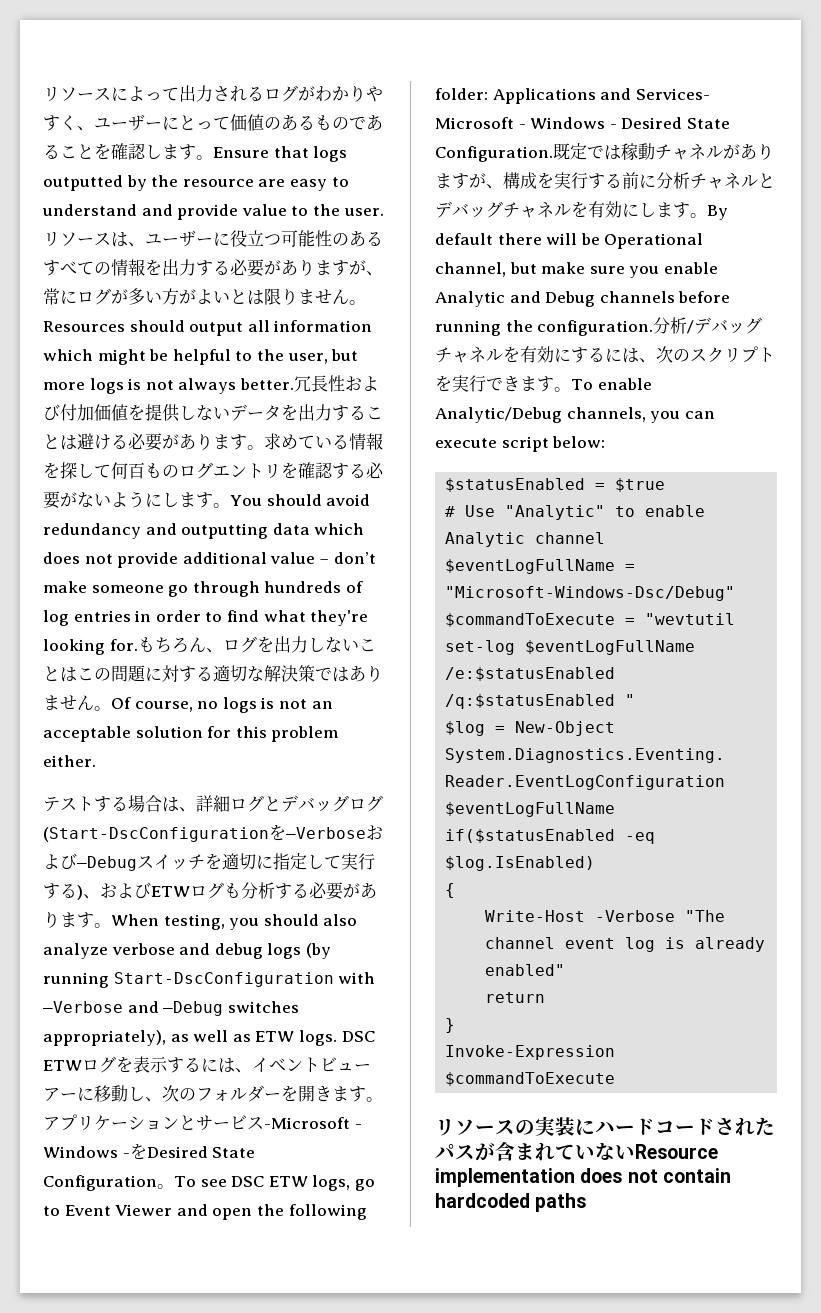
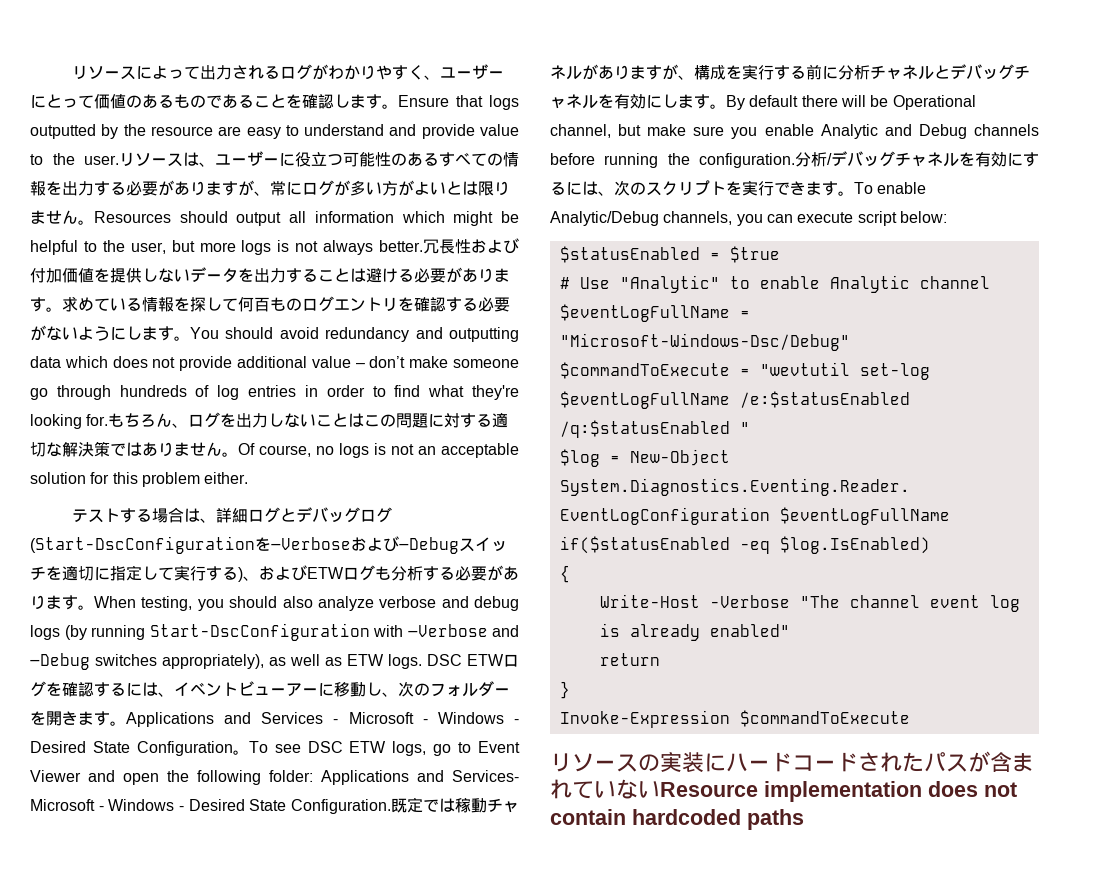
- DSC ETWログを表示するには、イベントビューアーに移動し、次のフォルダーを開きます。
+ DSC ETWログを確認するには、イベントビューアーに移動し、次のフォルダーを開きます。
- アプリケーションとサービス-Microsoft - Windows -をDesired State Configuration。
+ Applications and Services - Microsoft - Windows - Desired State Configuration。

